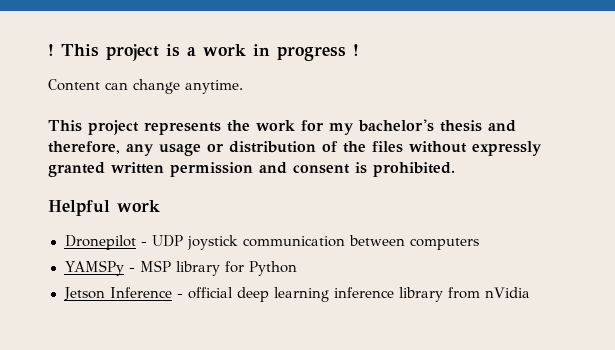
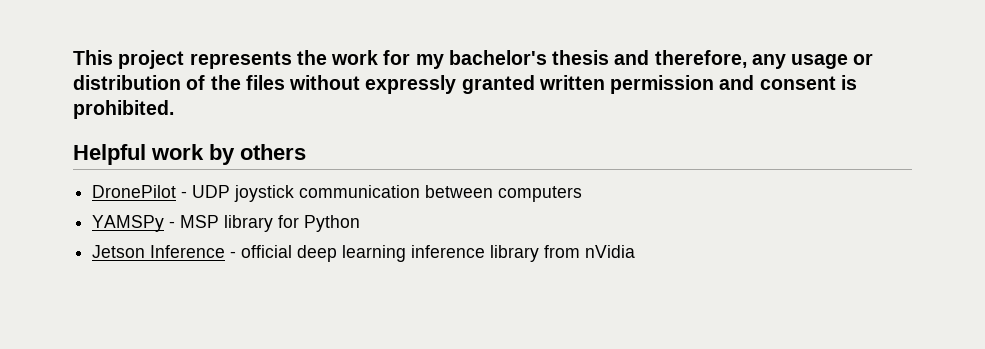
- ! This project is a work in progress !
- Content can change anytime.
- Helpful work
- Dronepilot - UDP joystick communication between computers
+ Helpful work by others
+ DronePilot - UDP joystick communication between computers

